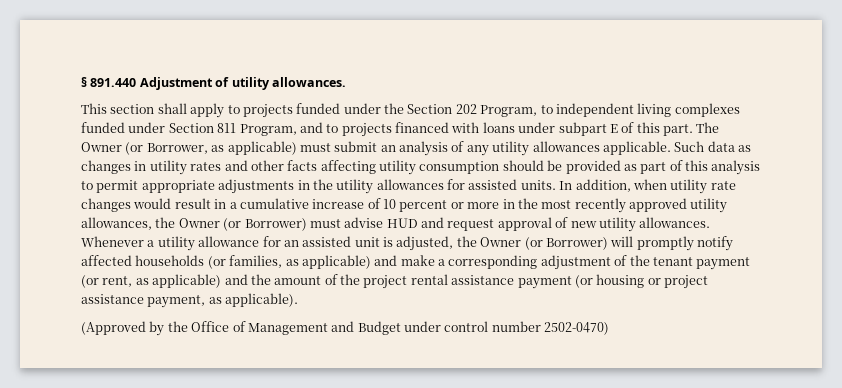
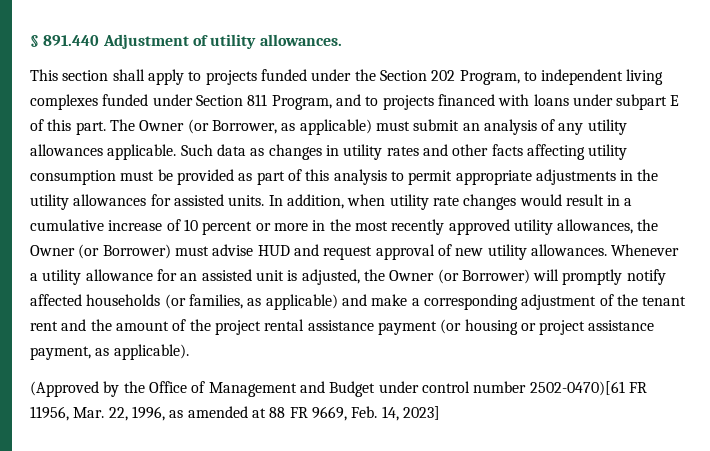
- Such data as changes in utility rates and other facts affecting utility consumption should be provided as part of this analysis to permit appropriate adjustments in the utility allowances for assisted units.
+ Such data as changes in utility rates and other facts affecting utility consumption must be provided as part of this analysis to permit appropriate adjustments in the utility allowances for assisted units.
- Whenever a utility allowance for an assisted unit is adjusted, the Owner (or Borrower) will promptly notify affected households (or families, as applicable) and make a corresponding adjustment of the tenant payment (or rent, as applicable) and the amount of the project rental assistance payment (or housing or project assistance payment, as applicable).
+ Whenever a utility allowance for an assisted unit is adjusted, the Owner (or Borrower) will promptly notify affected households (or families, as applicable) and make a corresponding adjustment of the tenant rent and the amount of the project rental assistance payment (or housing or project assistance payment, as applicable).
- (Approved by the Office of Management and Budget under control number 2502-0470)
+ (Approved by the Office of Management and Budget under control number 2502-0470)[61 FR 11956, Mar. 22, 1996, as amended at 88 FR 9669, Feb. 14, 2023]

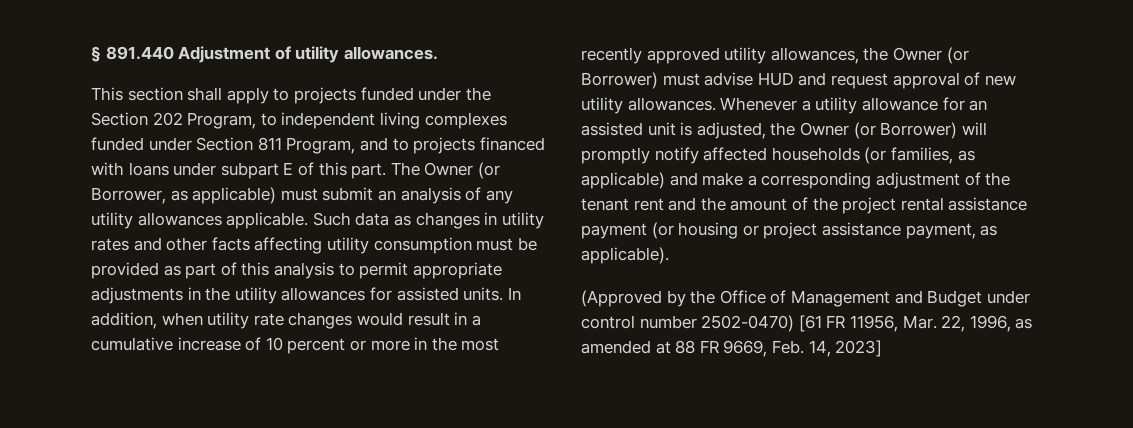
- (Approved by the Office of Management and Budget under control number 2502-0470)[61 FR 11956, Mar. 22, 1996, as amended at 88 FR 9669, Feb. 14, 2023]
+ (Approved by the Office of Management and Budget under control number 2502-0470) [61 FR 11956, Mar. 22, 1996, as amended at 88 FR 9669, Feb. 14, 2023]

